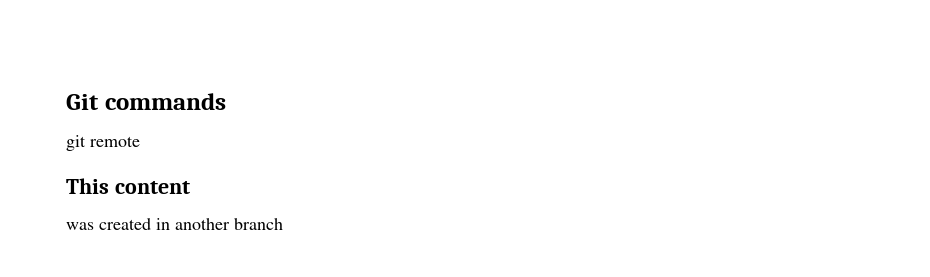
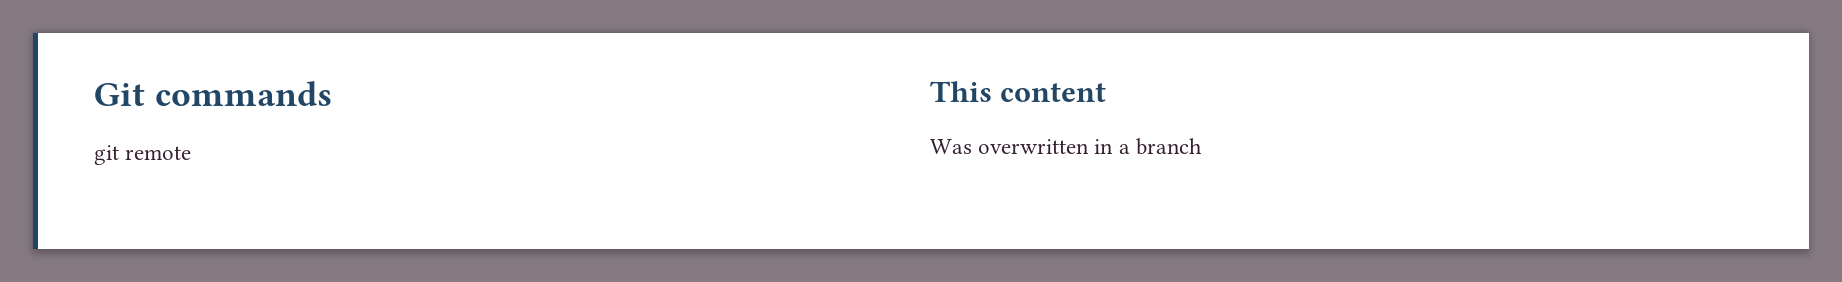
- was created in another branch
+ Was overwritten in a branch

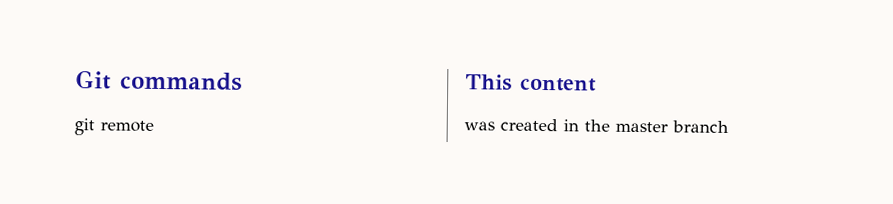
- Was overwritten in a branch
+ was created in the master branch

